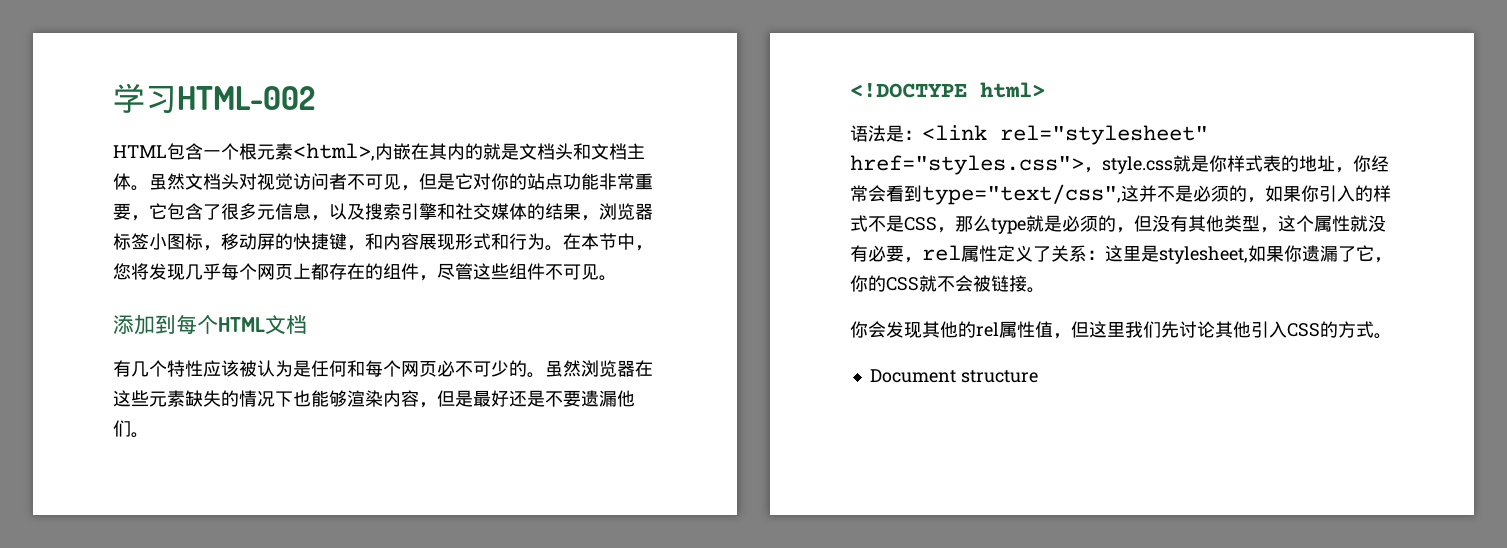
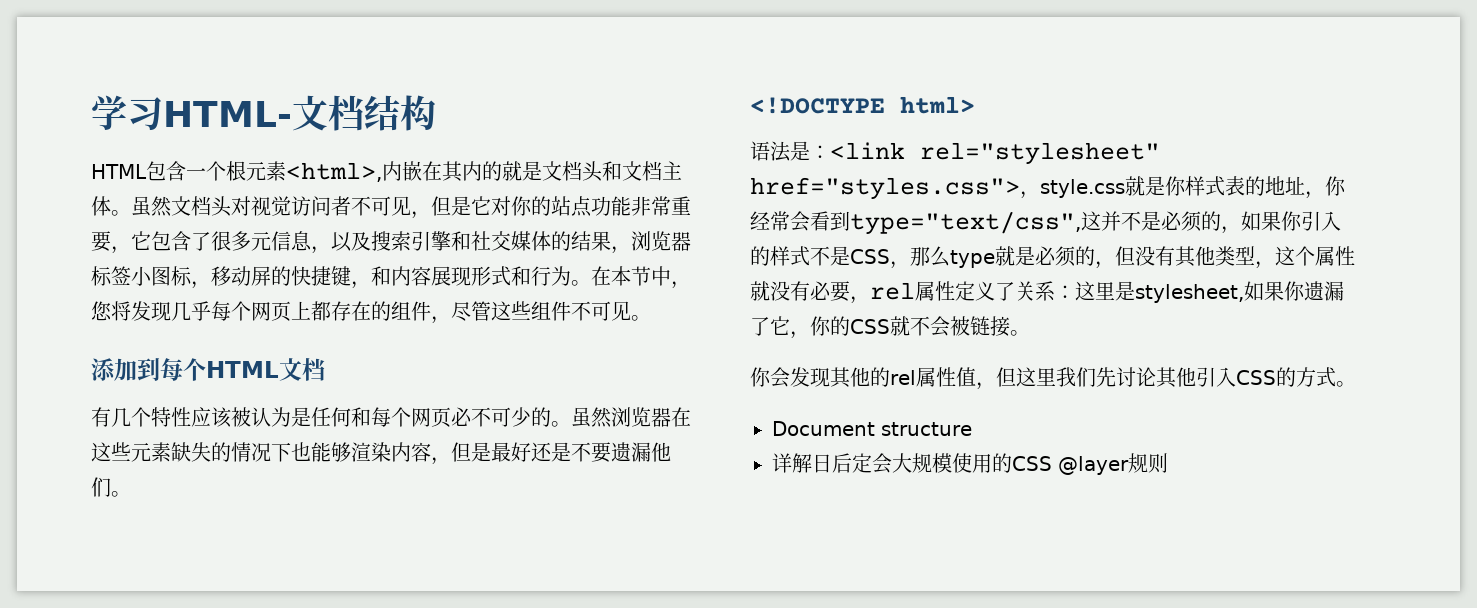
- 学习HTML-002
+ 学习HTML-文档结构
+ 详解日后定会大规模使用的CSS @layer规则

